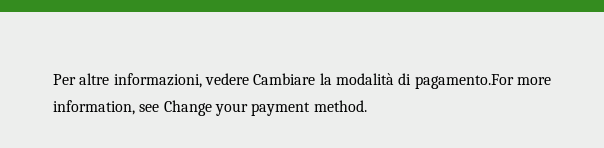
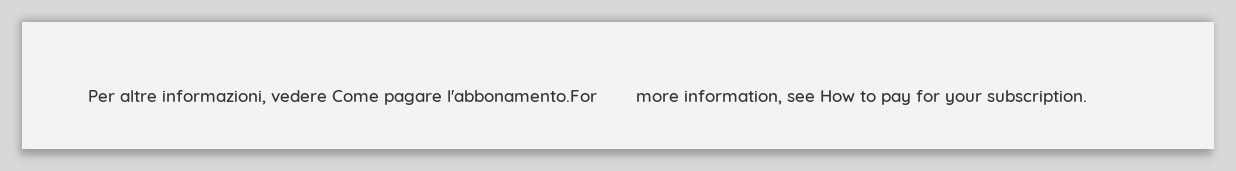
- Per altre informazioni, vedere Cambiare la modalità di pagamento.For more information, see Change your payment method.
+ Per altre informazioni, vedere Come pagare l'abbonamento.For more information, see How to pay for your subscription.

